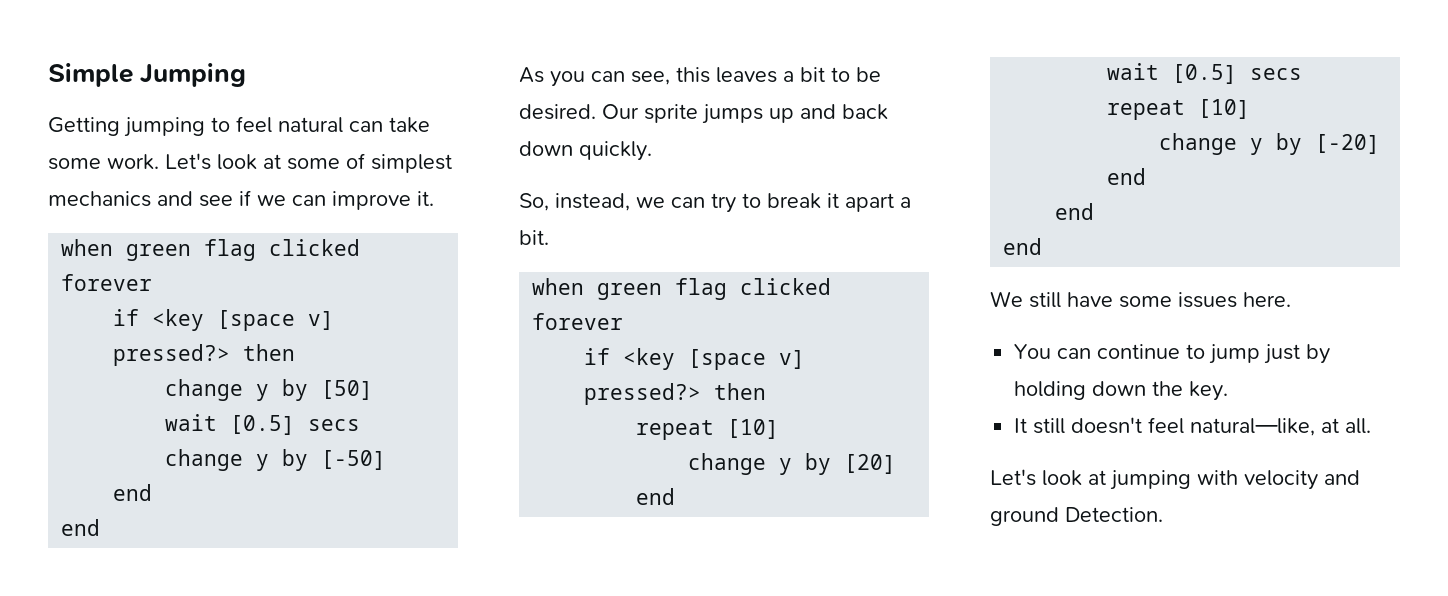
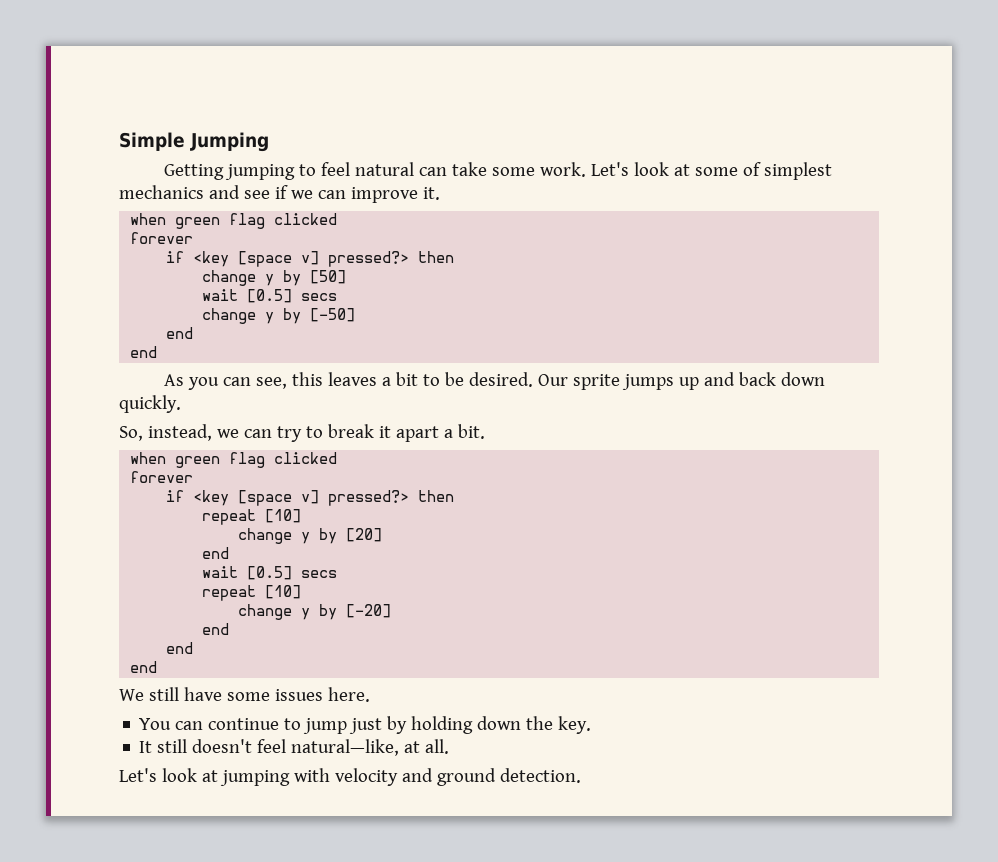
- Let's look at jumping with velocity and ground Detection.
+ Let's look at jumping with velocity and ground detection.

